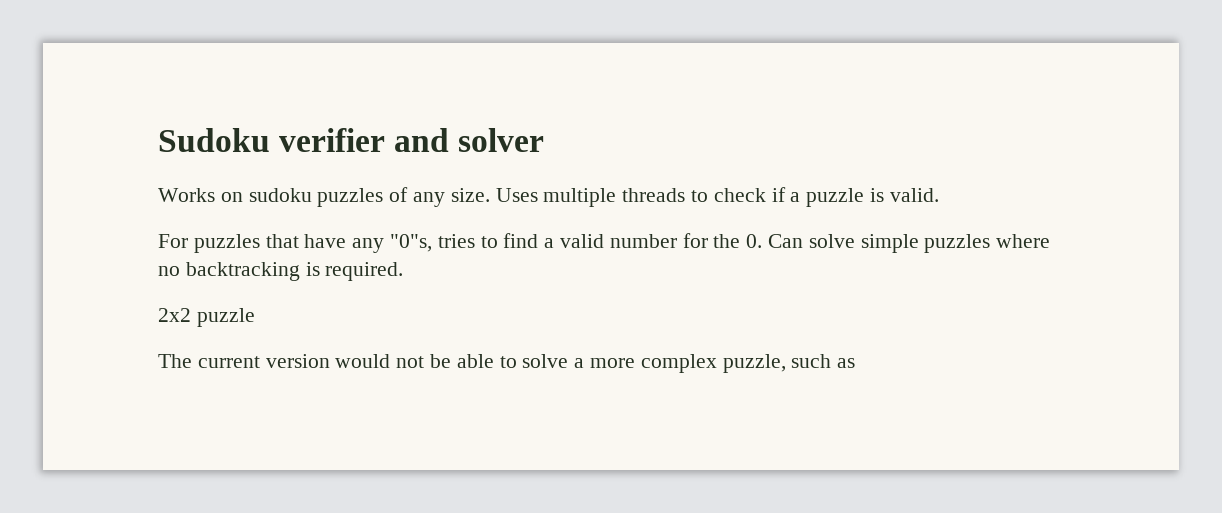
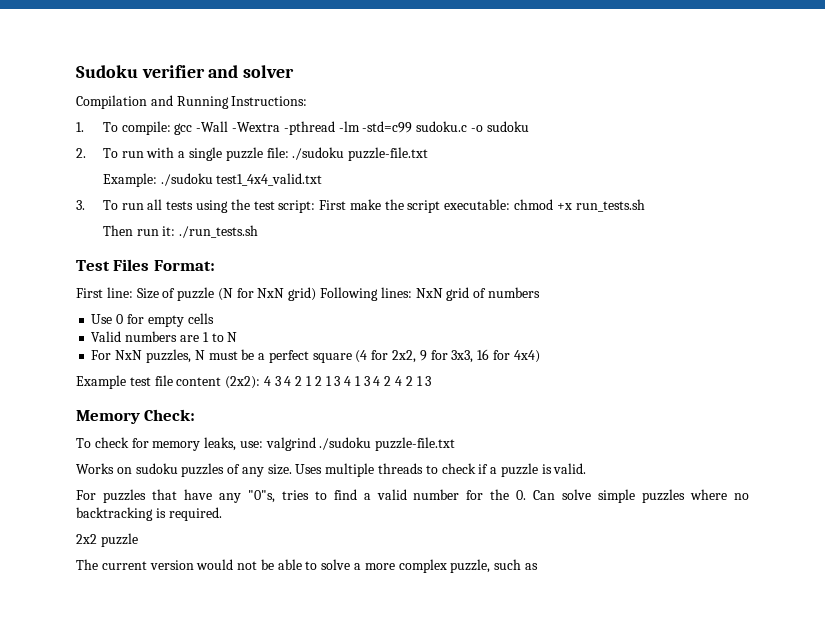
+ Compilation and Running Instructions:
+ 1. To compile: gcc -Wall -Wextra -pthread -lm -std=c99 sudoku.c -o sudoku
+ 2. To run with a single puzzle file: ./sudoku puzzle-file.txt
+ Example: ./sudoku test1_4x4_valid.txt
+ 3. To run all tests using the test script: First make the script executable: chmod +x run_tests.sh
+ Then run it: ./run_tests.sh
+ Test Files Format:
+ First line: Size of puzzle (N for NxN grid) Following lines: NxN grid of numbers
+ Use 0 for empty cells
+ Valid numbers are 1 to N
+ For NxN puzzles, N must be a perfect square (4 for 2x2, 9 for 3x3, 16 for 4x4)
+ Example test file content (2x2): 4 3 4 2 1 2 1 3 4 1 3 4 2 4 2 1 3
+ Memory Check:
+ To check for memory leaks, use: valgrind ./sudoku puzzle-file.txt

